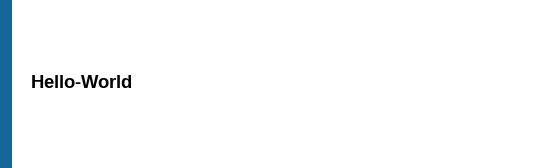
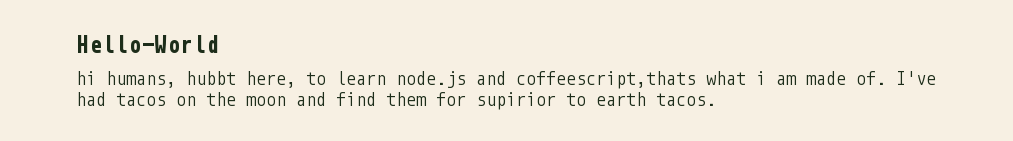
+ hi humans, hubbt here, to learn node.js and coffeescript,thats what i am made of. I've had tacos on the moon and find them for supirior to earth tacos.

